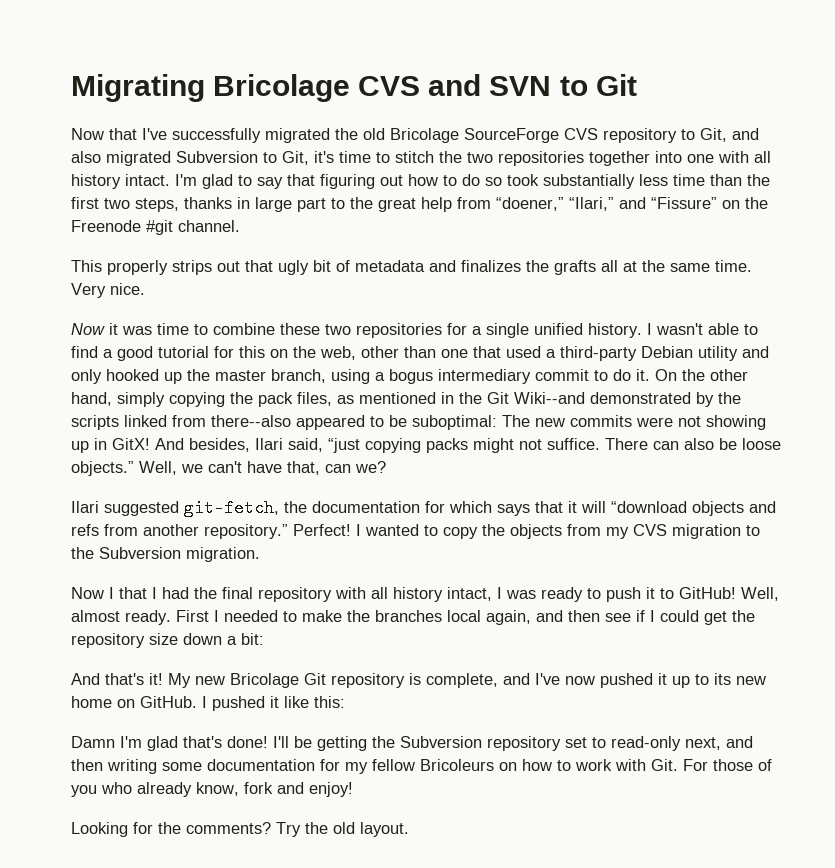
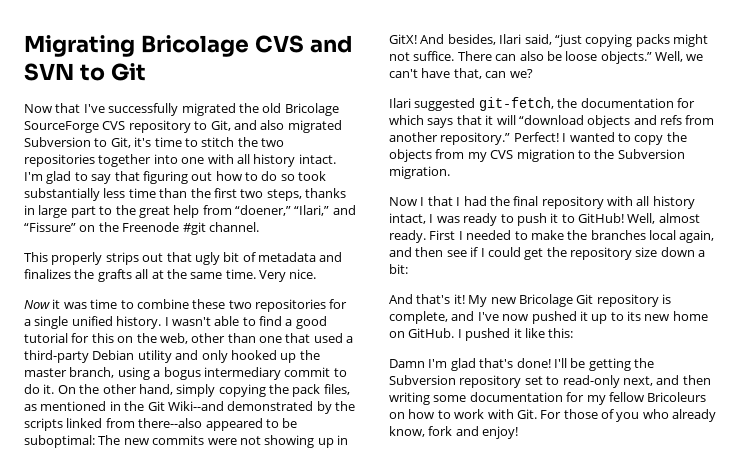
- Looking for the comments? Try the old layout.

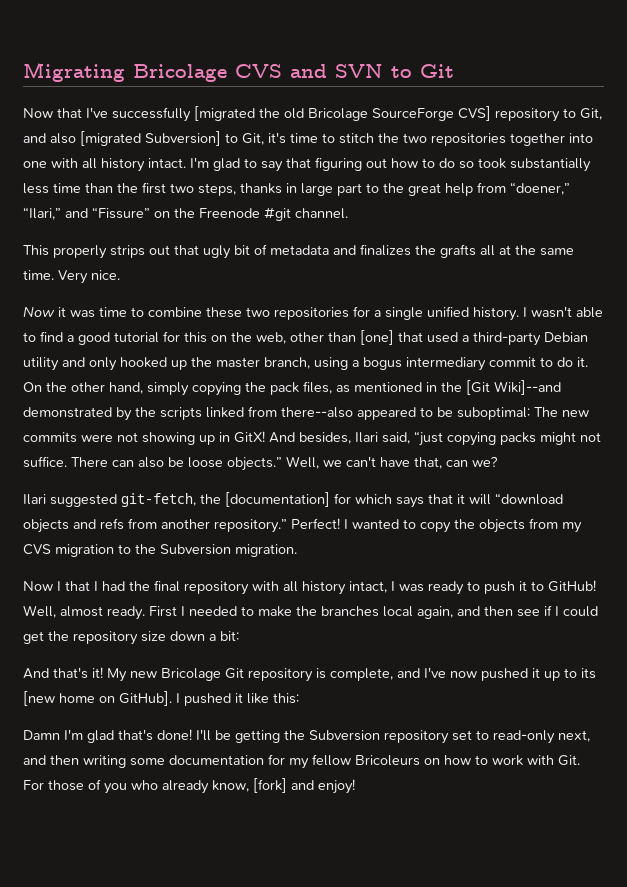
- Now that I've successfully migrated the old Bricolage SourceForge CVS repository to Git, and also migrated Subversion to Git, it's time to stitch the two repositories together into one with all history intact.
+ Now that I've successfully [migrated the old Bricolage SourceForge CVS] repository to Git, and also [migrated Subversion] to Git, it's time to stitch the two repositories together into one with all history intact.
- I wasn't able to find a good tutorial for this on the web, other than one that used a third-party Debian utility and only hooked up the master branch, using a bogus intermediary commit to do it.
+ I wasn't able to find a good tutorial for this on the web, other than [one] that used a third-party Debian utility and only hooked up the master branch, using a bogus intermediary commit to do it.
- On the other hand, simply copying the pack files, as mentioned in the Git Wiki--and demonstrated by the scripts linked from there--also appeared to be suboptimal: The new commits were not showing up in GitX!
+ On the other hand, simply copying the pack files, as mentioned in the [Git Wiki]--and demonstrated by the scripts linked from there--also appeared to be suboptimal: The new commits were not showing up in GitX!
- Ilari suggested git-fetch, the documentation for which says that it will “download objects and refs from another repository.”
+ Ilari suggested git-fetch, the [documentation] for which says that it will “download objects and refs from another repository.”
- My new Bricolage Git repository is complete, and I've now pushed it up to its new home on GitHub.
+ My new Bricolage Git repository is complete, and I've now pushed it up to its [new home on GitHub].
- I'll be getting the Subversion repository set to read-only next, and then writing some documentation for my fellow Bricoleurs on how to work with Git. For those of you who already know, fork and enjoy!
+ I'll be getting the Subversion repository set to read-only next, and then writing some documentation for my fellow Bricoleurs on how to work with Git. For those of you who already know, [fork] and enjoy!

